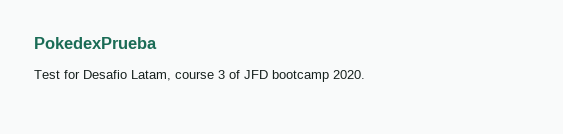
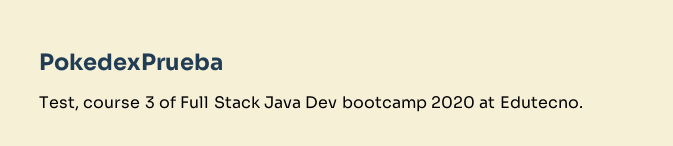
- Test for Desafio Latam, course 3 of JFD bootcamp 2020.
+ Test, course 3 of Full Stack Java Dev bootcamp 2020 at Edutecno.

